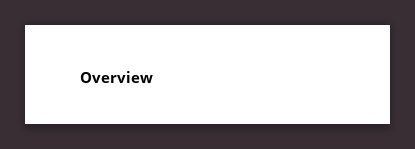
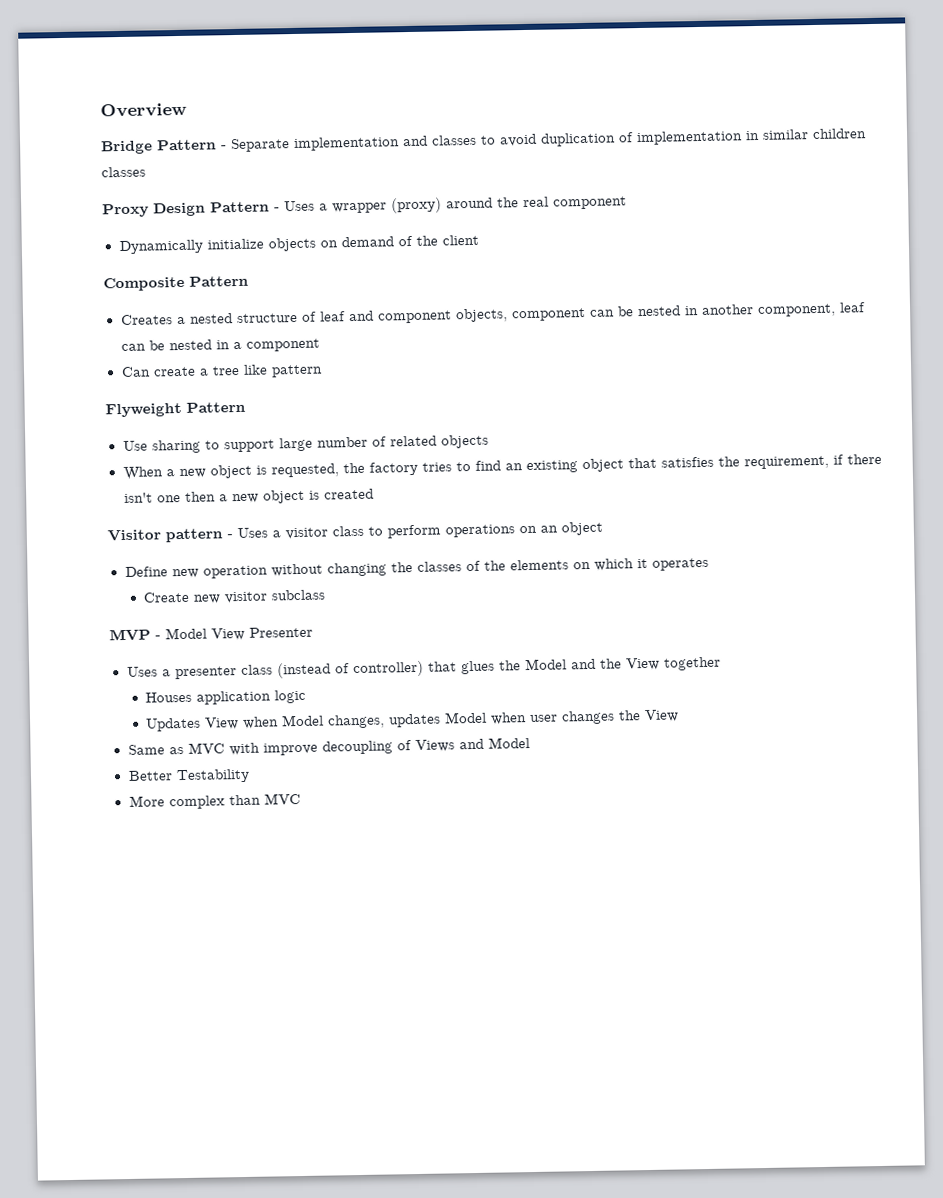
+ Bridge Pattern - Separate implementation and classes to avoid duplication of implementation in similar children classes
+ Proxy Design Pattern - Uses a wrapper (proxy) around the real component
+ Dynamically initialize objects on demand of the client
+ Composite Pattern
+ Creates a nested structure of leaf and component objects, component can be nested in another component, leaf can be nested in a component
+ Can create a tree like pattern
+ Flyweight Pattern
+ Use sharing to support large number of related objects
+ When a new object is requested, the factory tries to find an existing object that satisfies the requirement, if there isn't one then a new object is created
+ Visitor pattern - Uses a visitor class to perform operations on an object
+ Define new operation without changing the classes of the elements on which it operates
+ Create new visitor subclass
+ MVP - Model View Presenter
+ Uses a presenter class (instead of controller) that glues the Model and the View together
+ Houses application logic
+ Updates View when Model changes, updates Model when user changes the View
+ Same as MVC with improve decoupling of Views and Model
+ Better Testability
+ More complex than MVC

